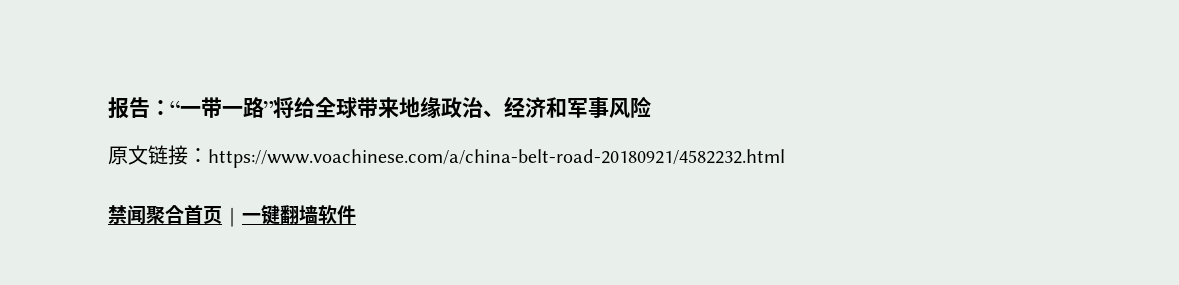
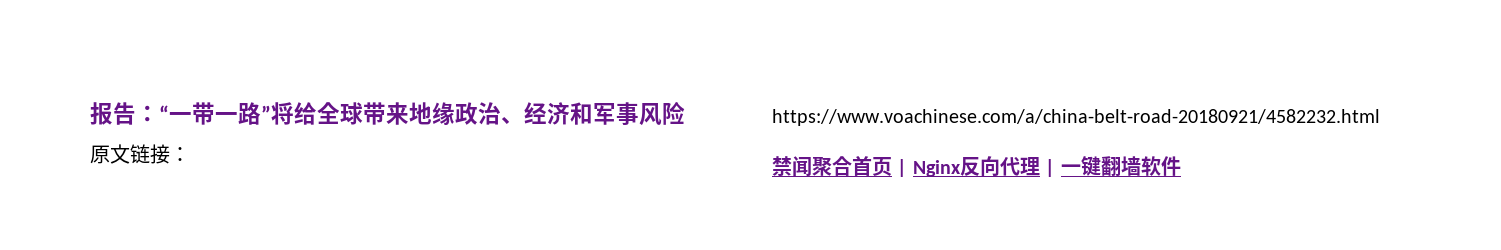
- 禁闻聚合首页 | 一键翻墙软件
+ 禁闻聚合首页 | Nginx反向代理 | 一键翻墙软件

